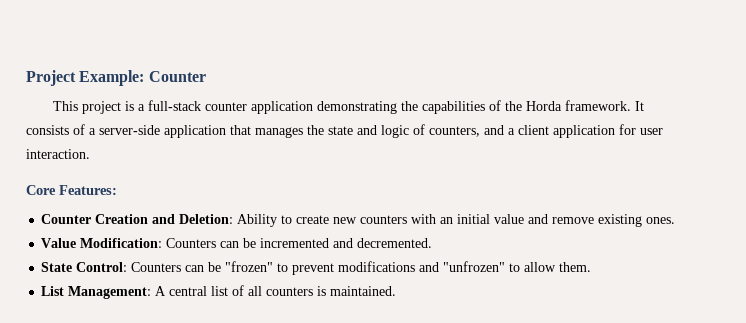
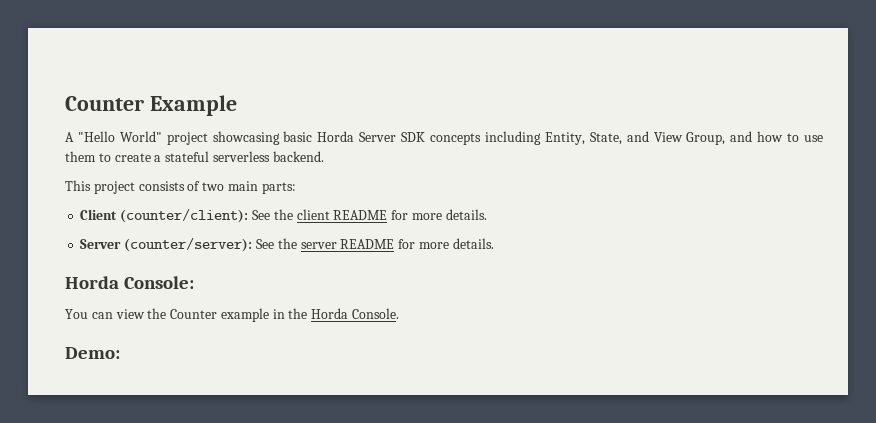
- Project Example: Counter
- This project is a full-stack counter application demonstrating the capabilities of the Horda framework. It consists of a server-side application that manages the state and logic of counters, and a client application for user interaction.
- Core Features:
- Counter Creation and Deletion: Ability to create new counters with an initial value and remove existing ones.
- Value Modification: Counters can be incremented and decremented.
- State Control: Counters can be "frozen" to prevent modifications and "unfrozen" to allow them.
- List Management: A central list of all counters is maintained.
+ Counter Example
+ A "Hello World" project showcasing basic Horda Server SDK concepts including Entity, State, and View Group, and how to use them to create a stateful serverless backend.
+ This project consists of two main parts:
+ Client (counter/client): See the client README for more details.
+ Server (counter/server): See the server README for more details.
+ Horda Console:
+ You can view the Counter example in the Horda Console.
+ Demo:

